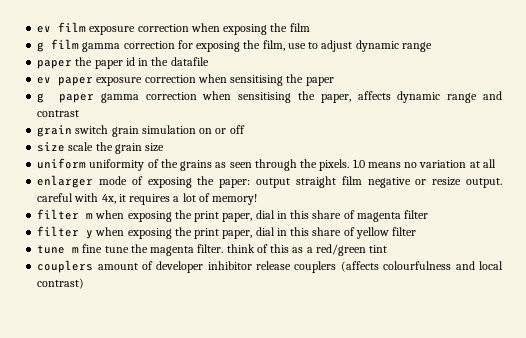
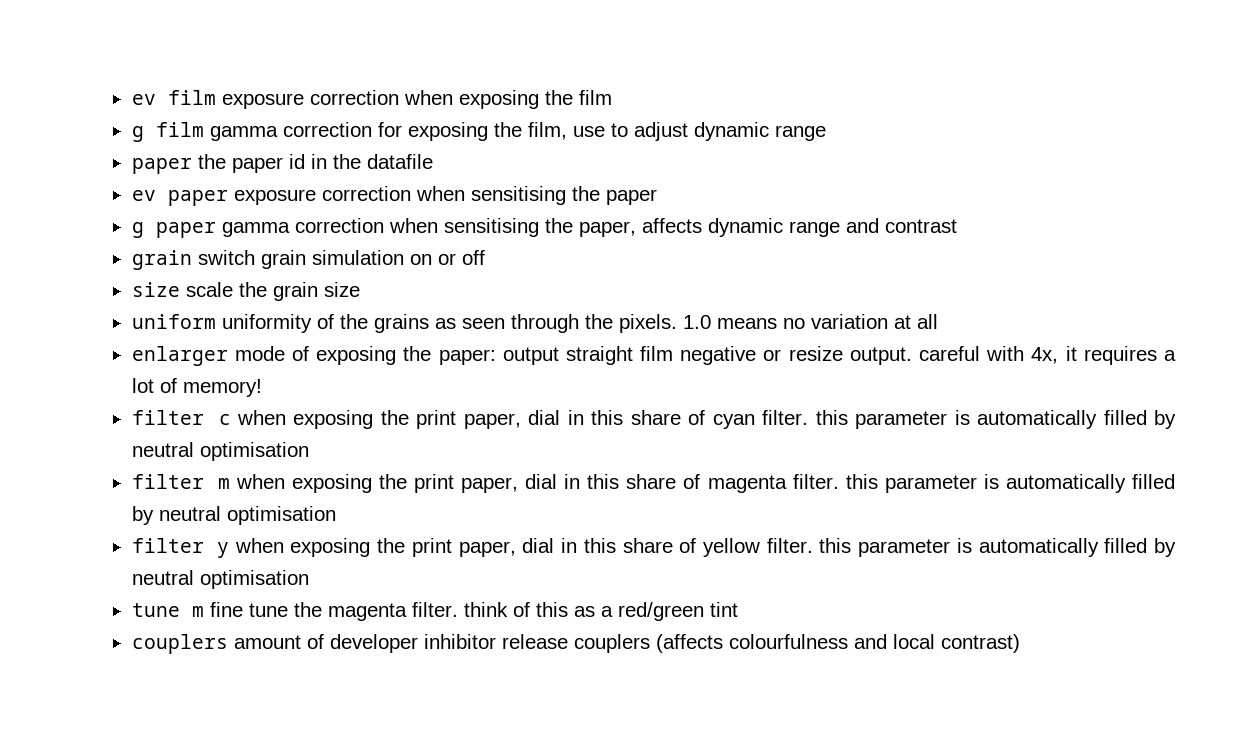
+ filter c when exposing the print paper, dial in this share of cyan filter. this parameter is automatically filled by neutral optimisation
- filter m when exposing the print paper, dial in this share of magenta filter
+ filter m when exposing the print paper, dial in this share of magenta filter. this parameter is automatically filled by neutral optimisation
- filter y when exposing the print paper, dial in this share of yellow filter
+ filter y when exposing the print paper, dial in this share of yellow filter. this parameter is automatically filled by neutral optimisation

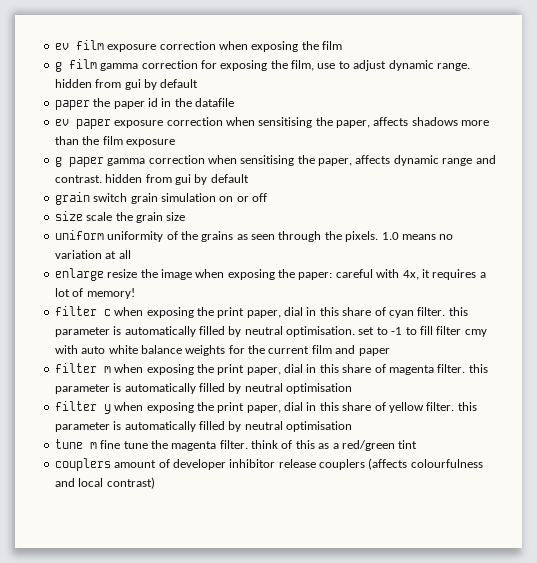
- g film gamma correction for exposing the film, use to adjust dynamic range
+ g film gamma correction for exposing the film, use to adjust dynamic range. hidden from gui by default
- ev paper exposure correction when sensitising the paper
+ ev paper exposure correction when sensitising the paper, affects shadows more than the film exposure
- g paper gamma correction when sensitising the paper, affects dynamic range and contrast
+ g paper gamma correction when sensitising the paper, affects dynamic range and contrast. hidden from gui by default
- enlarger mode of exposing the paper: output straight film negative or resize output. careful with 4x, it requires a lot of memory!
+ enlarge resize the image when exposing the paper: careful with 4x, it requires a lot of memory!
- filter c when exposing the print paper, dial in this share of cyan filter. this parameter is automatically filled by neutral optimisation
+ filter c when exposing the print paper, dial in this share of cyan filter. this parameter is automatically filled by neutral optimisation. set to -1 to fill filter cmy with auto white balance weights for the current film and paper

